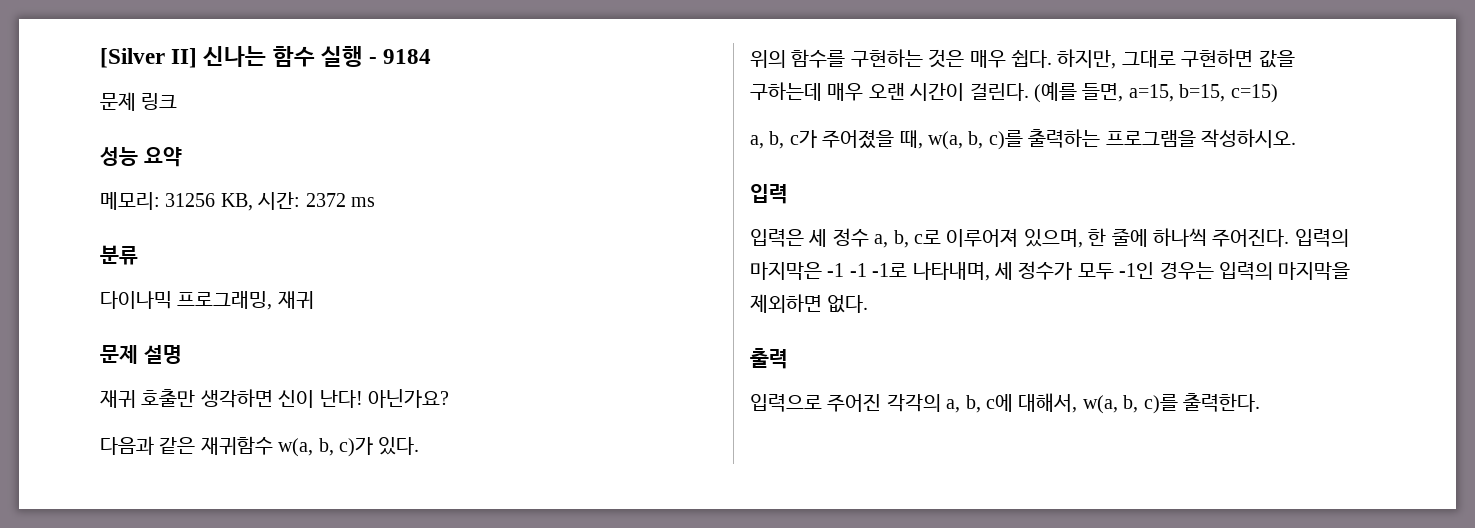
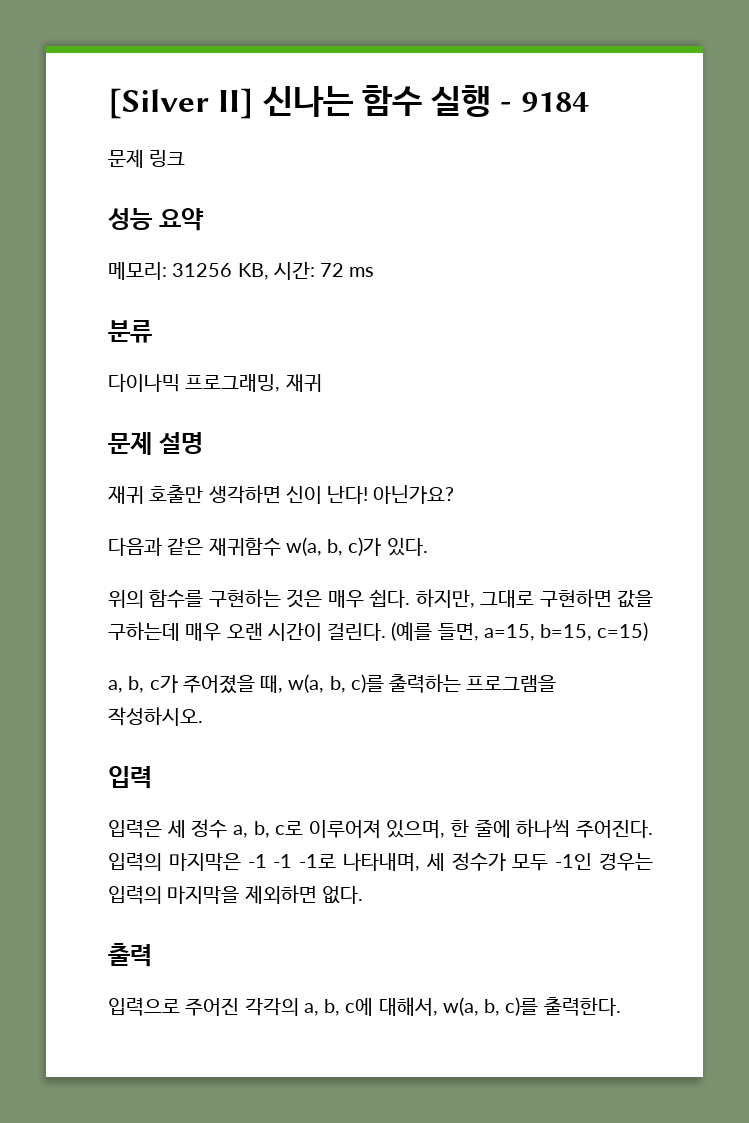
- 메모리: 31256 KB, 시간: 2372 ms
+ 메모리: 31256 KB, 시간: 72 ms

